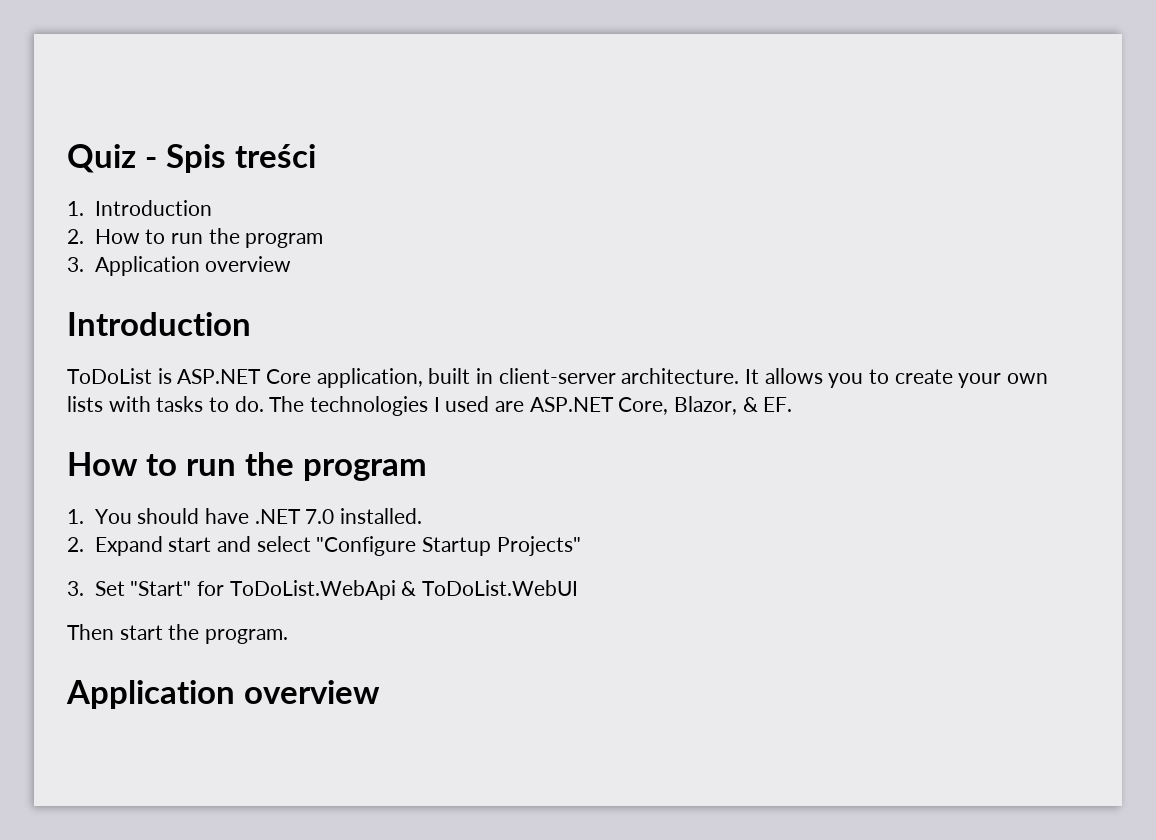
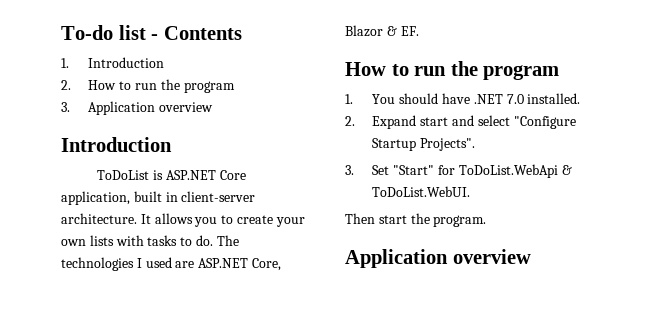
- Quiz - Spis treści
+ To-do list - Contents
- The technologies I used are ASP.NET Core, Blazor, & EF.
+ The technologies I used are ASP.NET Core, Blazor & EF.
- 2. Expand start and select "Configure Startup Projects"
+ 2. Expand start and select "Configure Startup Projects".
- 3. Set "Start" for ToDoList.WebApi & ToDoList.WebUI
+ 3. Set "Start" for ToDoList.WebApi & ToDoList.WebUI.

